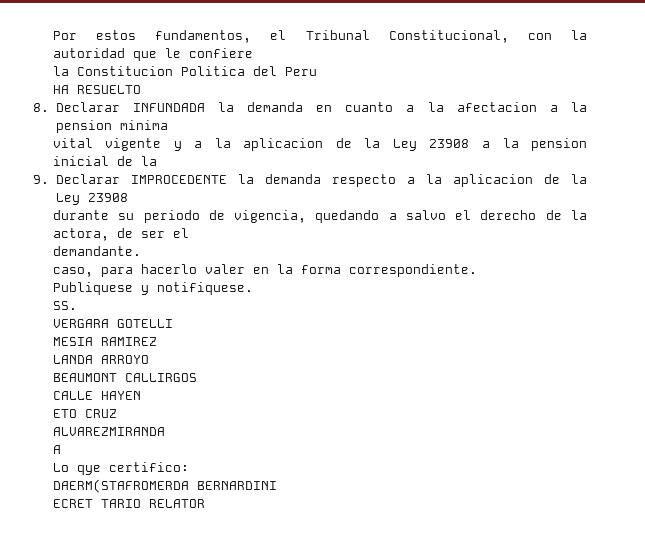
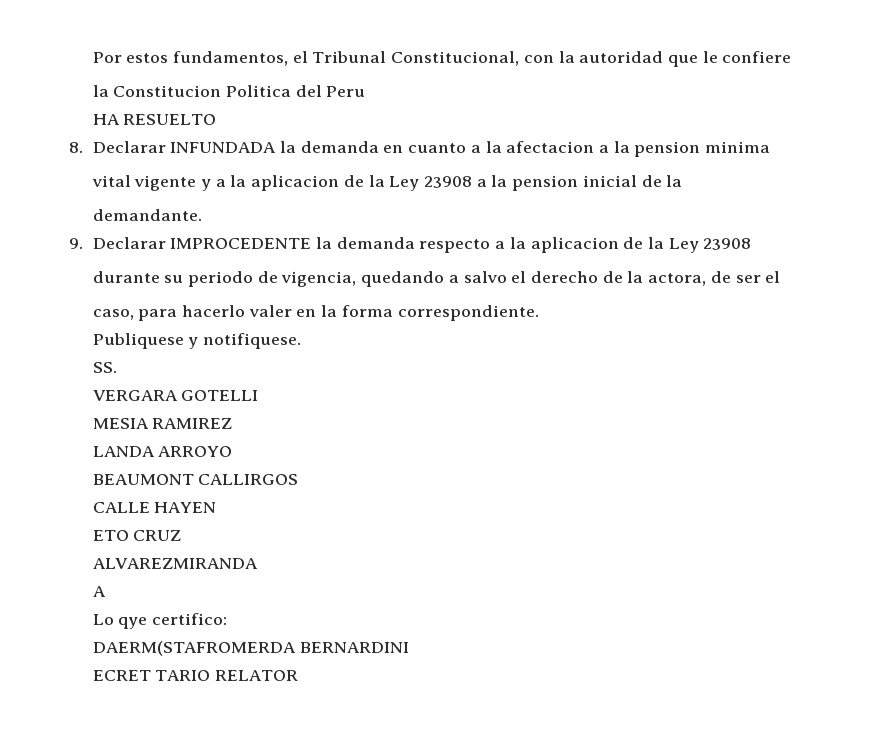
+ demandante.
- demandante.

